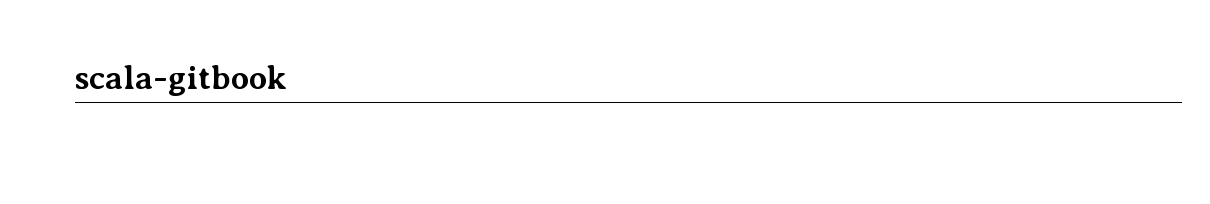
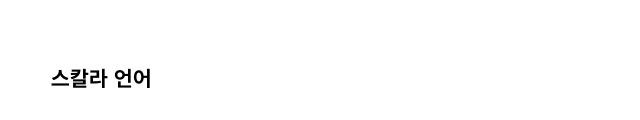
- scala-gitbook
+ 스칼라 언어

